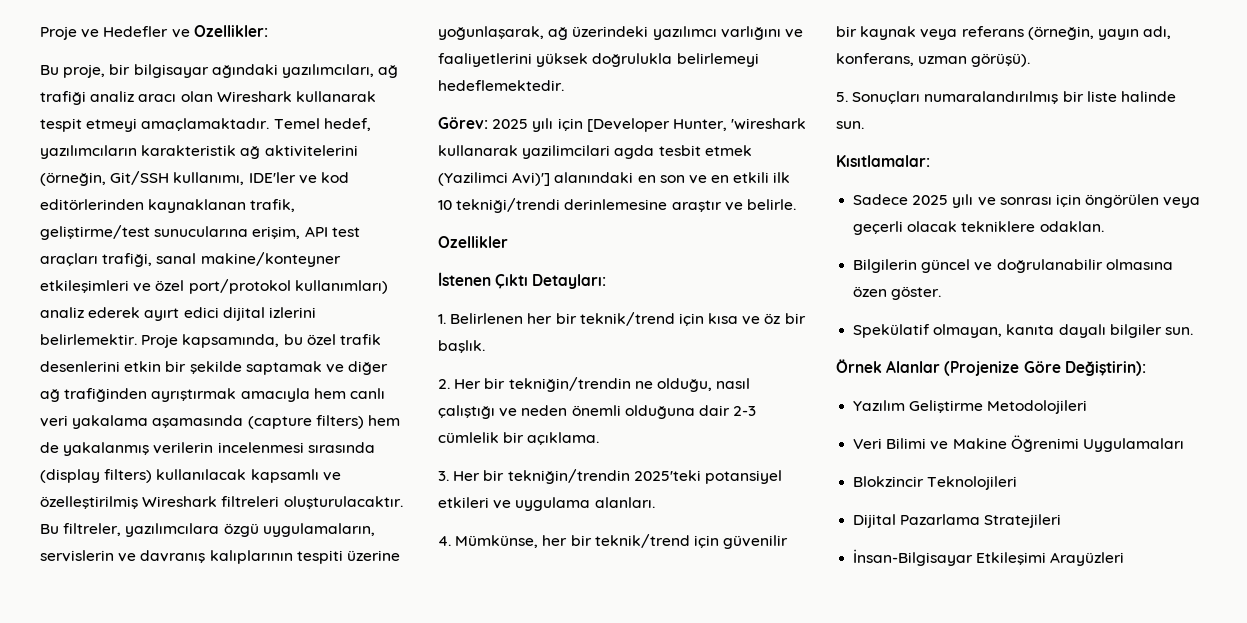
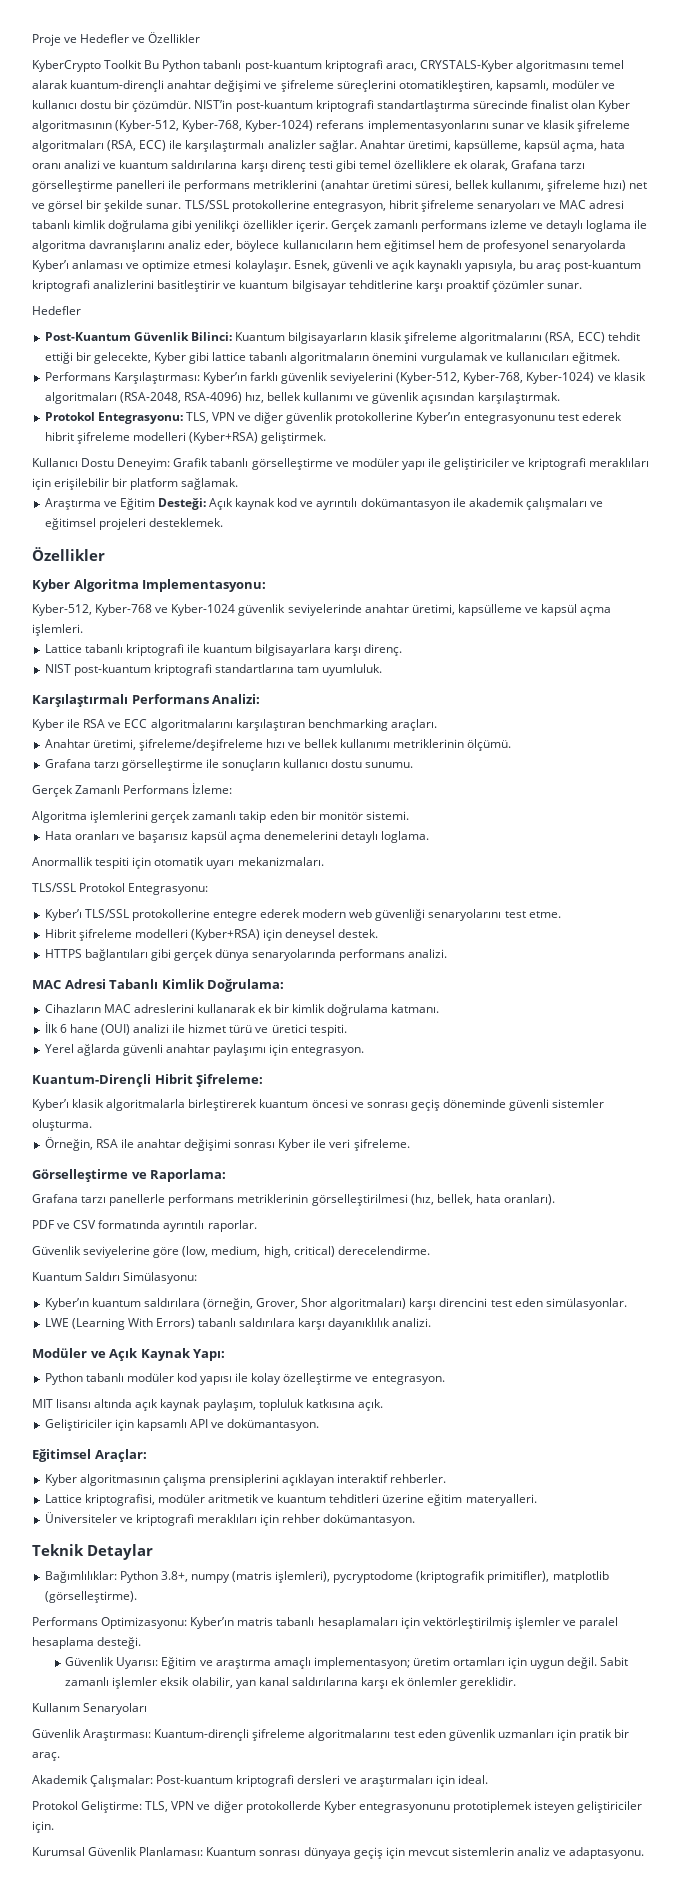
- Proje ve Hedefler ve Ozellikler:
- Bu proje, bir bilgisayar ağındaki yazılımcıları, ağ trafiği analiz aracı olan Wireshark kullanarak tespit etmeyi amaçlamaktadır. Temel hedef, yazılımcıların karakteristik ağ aktivitelerini (örneğin, Git/SSH kullanımı, IDE'ler ve kod editörlerinden kaynaklanan trafik, geliştirme/test sunucularına erişim, API test araçları trafiği, sanal makine/konteyner etkileşimleri ve özel port/protokol kullanımları) analiz ederek ayırt edici dijital izlerini belirlemektir. Proje kapsamında, bu özel trafik desenlerini etkin bir şekilde saptamak ve diğer ağ trafiğinden ayrıştırmak amacıyla hem canlı veri yakalama aşamasında (capture filters) hem de yakalanmış verilerin incelenmesi sırasında (display filters) kullanılacak kapsamlı ve özelleştirilmiş Wireshark filtreleri oluşturulacaktır. Bu filtreler, yazılımcılara özgü uygulamaların, servislerin ve davranış kalıplarının tespiti üzerine yoğunlaşarak, ağ üzerindeki yazılımcı varlığını ve faaliyetlerini yüksek doğrulukla belirlemeyi hedeflemektedir.
- Görev: 2025 yılı için [Developer Hunter, 'wireshark kullanarak yazilimcilari agda tesbit etmek (Yazilimci Avi)'] alanındaki en son ve en etkili ilk 10 tekniği/trendi derinlemesine araştır ve belirle.
- Ozellikler
- İstenen Çıktı Detayları:
- 1. Belirlenen her bir teknik/trend için kısa ve öz bir başlık.
- 2. Her bir tekniğin/trendin ne olduğu, nasıl çalıştığı ve neden önemli olduğuna dair 2-3 cümlelik bir açıklama.
- 3. Her bir tekniğin/trendin 2025'teki potansiyel etkileri ve uygulama alanları.
- 4. Mümkünse, her bir teknik/trend için güvenilir bir kaynak veya referans (örneğin, yayın adı, konferans, uzman görüşü).
- 5. Sonuçları numaralandırılmış bir liste halinde sun.
- Kısıtlamalar:
- Sadece 2025 yılı ve sonrası için öngörülen veya geçerli olacak tekniklere odaklan.
- Bilgilerin güncel ve doğrulanabilir olmasına özen göster.
- Spekülatif olmayan, kanıta dayalı bilgiler sun.
- Örnek Alanlar (Projenize Göre Değiştirin):
- Yazılım Geliştirme Metodolojileri
- Veri Bilimi ve Makine Öğrenimi Uygulamaları
- Blokzincir Teknolojileri
- Dijital Pazarlama Stratejileri
- İnsan-Bilgisayar Etkileşimi Arayüzleri
+ Proje ve Hedefler ve Özellikler
+ KyberCrypto Toolkit Bu Python tabanlı post-kuantum kriptografi aracı, CRYSTALS-Kyber algoritmasını temel alarak kuantum-dirençli anahtar değişimi ve şifreleme süreçlerini otomatikleştiren, kapsamlı, modüler ve kullanıcı dostu bir çözümdür. NIST’in post-kuantum kriptografi standartlaştırma sürecinde finalist olan Kyber algoritmasının (Kyber-512, Kyber-768, Kyber-1024) referans implementasyonlarını sunar ve klasik şifreleme algoritmaları (RSA, ECC) ile karşılaştırmalı analizler sağlar. Anahtar üretimi, kapsülleme, kapsül açma, hata oranı analizi ve kuantum saldırılarına karşı direnç testi gibi temel özelliklere ek olarak, Grafana tarzı görselleştirme panelleri ile performans metriklerini (anahtar üretimi süresi, bellek kullanımı, şifreleme hızı) net ve görsel bir şekilde sunar. TLS/SSL protokollerine entegrasyon, hibrit şifreleme senaryoları ve MAC adresi tabanlı kimlik doğrulama gibi yenilikçi özellikler içerir. Gerçek zamanlı performans izleme ve detaylı loglama ile algoritma davranışlarını analiz eder, böylece kullanıcıların hem eğitimsel hem de profesyonel senaryolarda Kyber’ı anlaması ve optimize etmesi kolaylaşır. Esnek, güvenli ve açık kaynaklı yapısıyla, bu araç post-kuantum kriptografi analizlerini basitleştirir ve kuantum bilgisayar tehditlerine karşı proaktif çözümler sunar.
+ Hedefler
+ Post-Kuantum Güvenlik Bilinci: Kuantum bilgisayarların klasik şifreleme algoritmalarını (RSA, ECC) tehdit ettiği bir gelecekte, Kyber gibi lattice tabanlı algoritmaların önemini vurgulamak ve kullanıcıları eğitmek.
+ Performans Karşılaştırması: Kyber’ın farklı güvenlik seviyelerini (Kyber-512, Kyber-768, Kyber-1024) ve klasik algoritmaları (RSA-2048, RSA-4096) hız, bellek kullanımı ve güvenlik açısından karşılaştırmak.
+ Protokol Entegrasyonu: TLS, VPN ve diğer güvenlik protokollerine Kyber’ın entegrasyonunu test ederek hibrit şifreleme modelleri (Kyber+RSA) geliştirmek.
+ Kullanıcı Dostu Deneyim: Grafik tabanlı görselleştirme ve modüler yapı ile geliştiriciler ve kriptografi meraklıları için erişilebilir bir platform sağlamak.
+ Araştırma ve Eğitim Desteği: Açık kaynak kod ve ayrıntılı dokümantasyon ile akademik çalışmaları ve eğitimsel projeleri desteklemek.
+ Özellikler
+ Kyber Algoritma Implementasyonu:
+ Kyber-512, Kyber-768 ve Kyber-1024 güvenlik seviyelerinde anahtar üretimi, kapsülleme ve kapsül açma işlemleri.
+ Lattice tabanlı kriptografi ile kuantum bilgisayarlara karşı direnç.
+ NIST post-kuantum kriptografi standartlarına tam uyumluluk.
+ Karşılaştırmalı Performans Analizi:
+ Kyber ile RSA ve ECC algoritmalarını karşılaştıran benchmarking araçları.
+ Anahtar üretimi, şifreleme/deşifreleme hızı ve bellek kullanımı metriklerinin ölçümü.
+ Grafana tarzı görselleştirme ile sonuçların kullanıcı dostu sunumu.
+ Gerçek Zamanlı Performans İzleme:
+ Algoritma işlemlerini gerçek zamanlı takip eden bir monitör sistemi.
+ Hata oranları ve başarısız kapsül açma denemelerini detaylı loglama.
+ Anormallik tespiti için otomatik uyarı mekanizmaları.
+ TLS/SSL Protokol Entegrasyonu:
+ Kyber’ı TLS/SSL protokollerine entegre ederek modern web güvenliği senaryolarını test etme.
+ Hibrit şifreleme modelleri (Kyber+RSA) için deneysel destek.
+ HTTPS bağlantıları gibi gerçek dünya senaryolarında performans analizi.
+ MAC Adresi Tabanlı Kimlik Doğrulama:
+ Cihazların MAC adreslerini kullanarak ek bir kimlik doğrulama katmanı.
+ İlk 6 hane (OUI) analizi ile hizmet türü ve üretici tespiti.
+ Yerel ağlarda güvenli anahtar paylaşımı için entegrasyon.
+ Kuantum-Dirençli Hibrit Şifreleme:
+ Kyber’ı klasik algoritmalarla birleştirerek kuantum öncesi ve sonrası geçiş döneminde güvenli sistemler oluşturma.
+ Örneğin, RSA ile anahtar değişimi sonrası Kyber ile veri şifreleme.
+ Görselleştirme ve Raporlama:
+ Grafana tarzı panellerle performans metriklerinin görselleştirilmesi (hız, bellek, hata oranları).
+ PDF ve CSV formatında ayrıntılı raporlar.
+ Güvenlik seviyelerine göre (low, medium, high, critical) derecelendirme.
+ Kuantum Saldırı Simülasyonu:
+ Kyber’ın kuantum saldırılara (örneğin, Grover, Shor algoritmaları) karşı direncini test eden simülasyonlar.
+ LWE (Learning With Errors) tabanlı saldırılara karşı dayanıklılık analizi.
+ Modüler ve Açık Kaynak Yapı:
+ Python tabanlı modüler kod yapısı ile kolay özelleştirme ve entegrasyon.
+ MIT lisansı altında açık kaynak paylaşım, topluluk katkısına açık.
+ Geliştiriciler için kapsamlı API ve dokümantasyon.
+ Eğitimsel Araçlar:
+ Kyber algoritmasının çalışma prensiplerini açıklayan interaktif rehberler.
+ Lattice kriptografisi, modüler aritmetik ve kuantum tehditleri üzerine eğitim materyalleri.
+ Üniversiteler ve kriptografi meraklıları için rehber dokümantasyon.
+ Teknik Detaylar
+ Bağımlılıklar: Python 3.8+, numpy (matris işlemleri), pycryptodome (kriptografik primitifler), matplotlib (görselleştirme).
+ Performans Optimizasyonu: Kyber’ın matris tabanlı hesaplamaları için vektörleştirilmiş işlemler ve paralel hesaplama desteği.
+ Güvenlik Uyarısı: Eğitim ve araştırma amaçlı implementasyon; üretim ortamları için uygun değil. Sabit zamanlı işlemler eksik olabilir, yan kanal saldırılarına karşı ek önlemler gereklidir.
+ Kullanım Senaryoları
+ Güvenlik Araştırması: Kuantum-dirençli şifreleme algoritmalarını test eden güvenlik uzmanları için pratik bir araç.
+ Akademik Çalışmalar: Post-kuantum kriptografi dersleri ve araştırmaları için ideal.
+ Protokol Geliştirme: TLS, VPN ve diğer protokollerde Kyber entegrasyonunu prototiplemek isteyen geliştiriciler için.
+ Kurumsal Güvenlik Planlaması: Kuantum sonrası dünyaya geçiş için mevcut sistemlerin analiz ve adaptasyonu.

